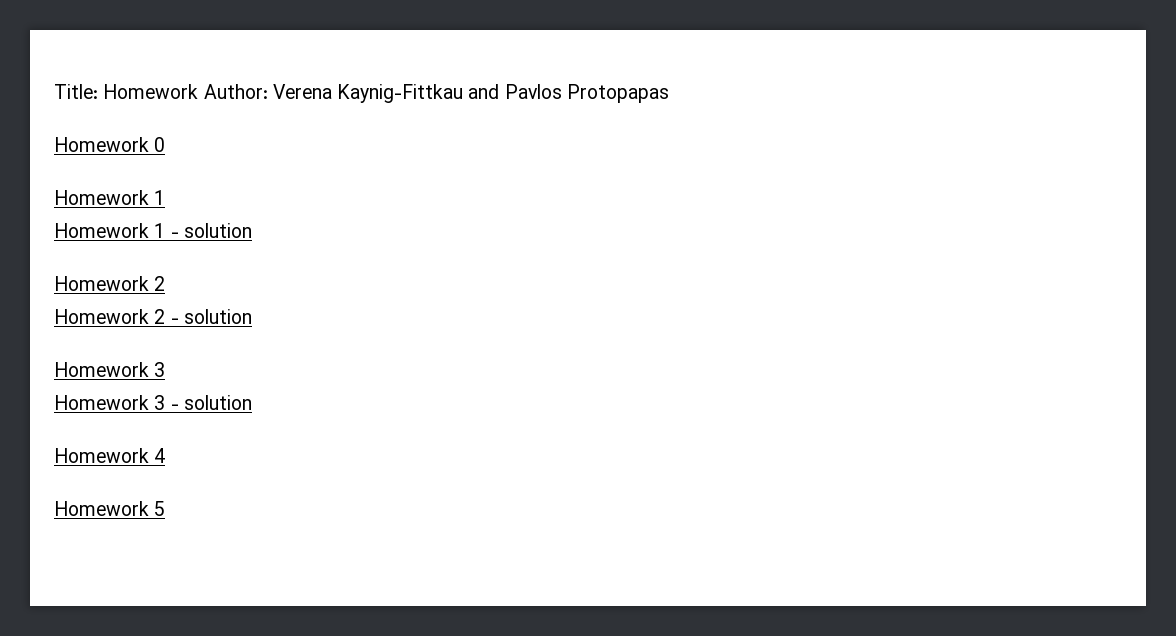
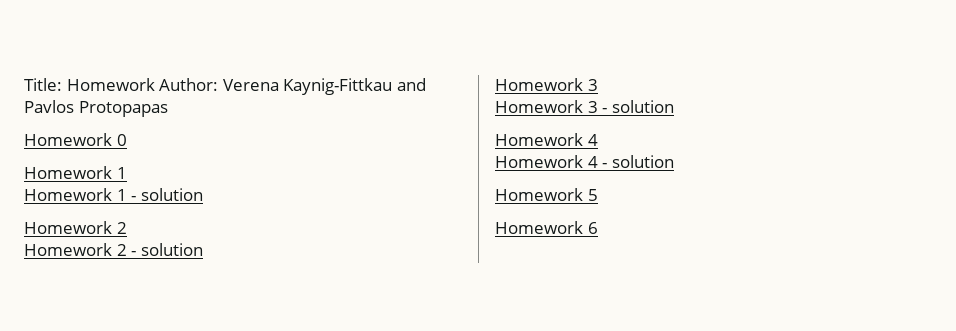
+ Homework 4 - solution
+ Homework 6

